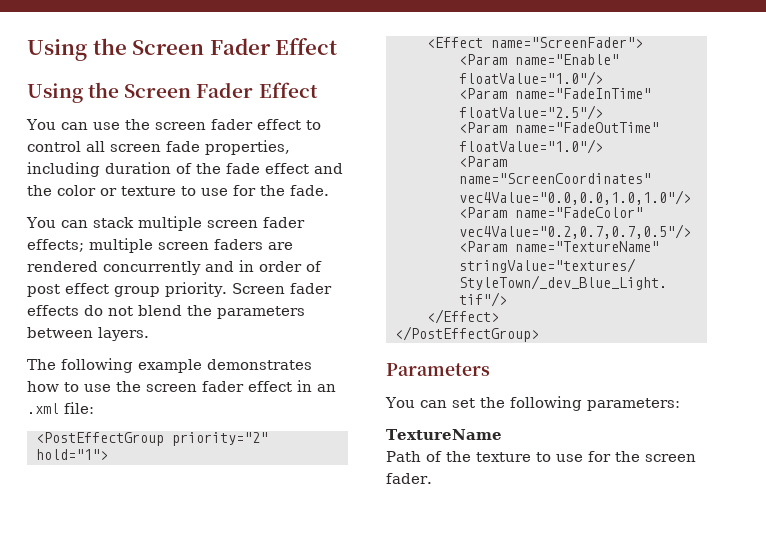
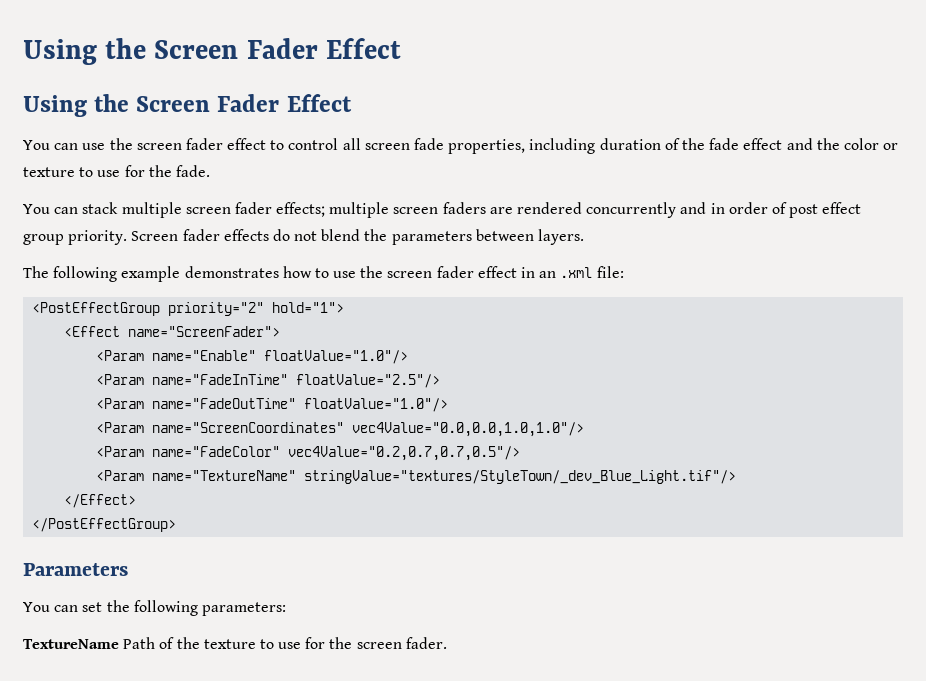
- TextureName
- Path of the texture to use for the screen fader.
+ TextureName Path of the texture to use for the screen fader.

